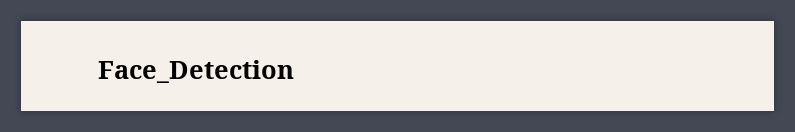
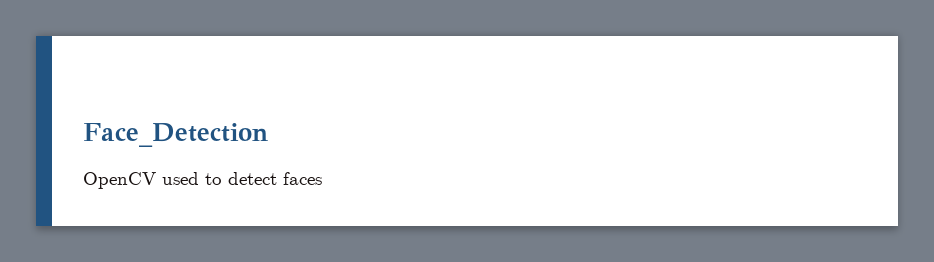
+ OpenCV used to detect faces

